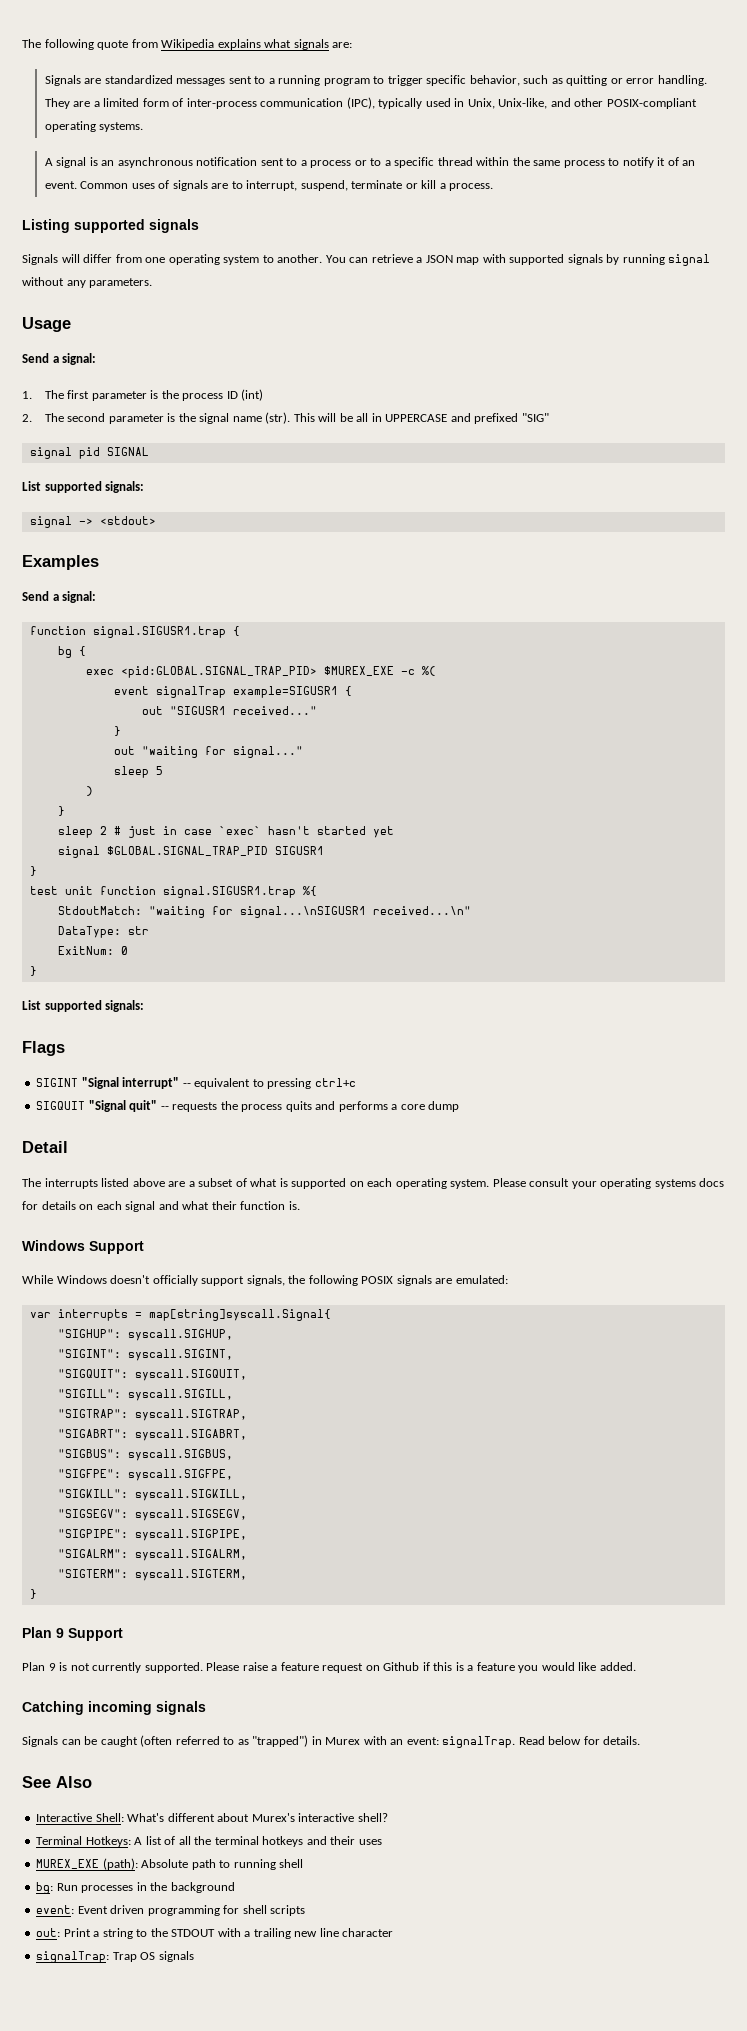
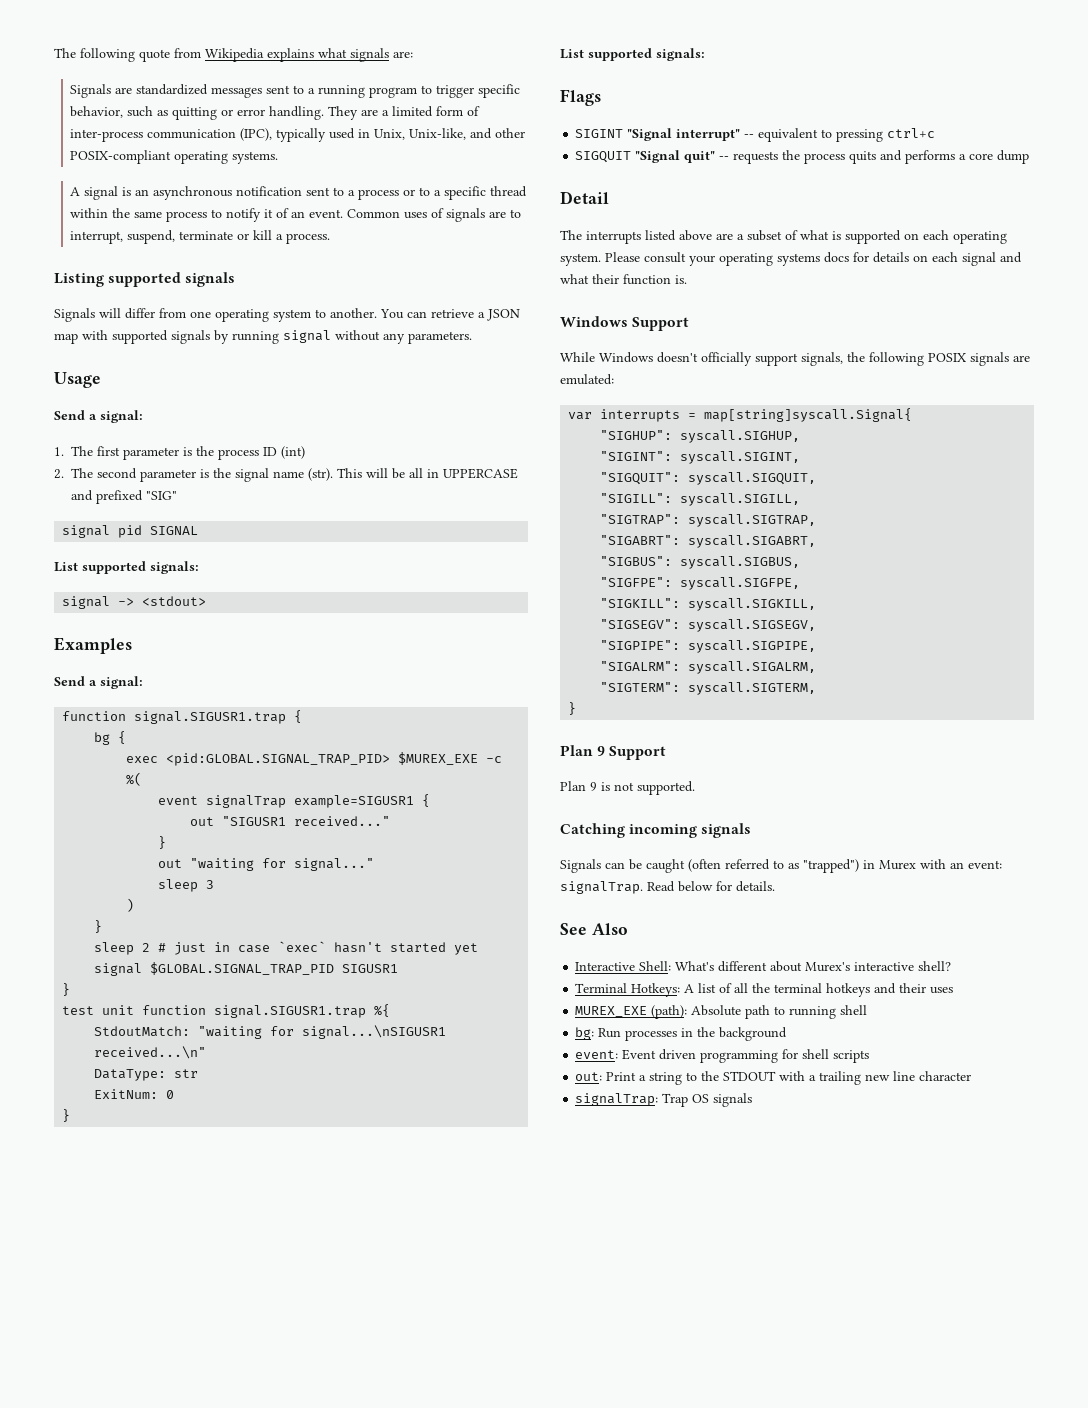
- sleep 5
+ sleep 3
- Plan 9 is not currently supported. Please raise a feature request on Github if this is a feature you would like added.
+ Plan 9 is not supported.

